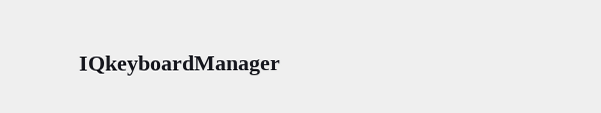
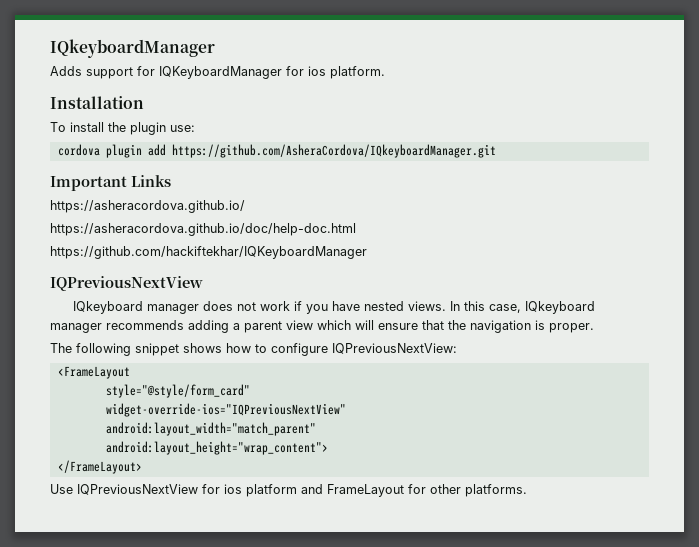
+ Adds support for IQKeyboardManager for ios platform.
+ Installation
+ To install the plugin use:
+ cordova plugin add https://github.com/AsheraCordova/IQkeyboardManager.git
+ Important Links
+ https://asheracordova.github.io/
+ https://asheracordova.github.io/doc/help-doc.html
+ https://github.com/hackiftekhar/IQKeyboardManager
+ IQPreviousNextView
+ IQkeyboard manager does not work if you have nested views. In this case, IQkeyboard manager recommends adding a parent view which will ensure that the navigation is proper.
+ The following snippet shows how to configure IQPreviousNextView:
+ <FrameLayout
+ style="@style/form_card"
+ widget-override-ios="IQPreviousNextView"
+ android:layout_width="match_parent"
+ android:layout_height="wrap_content">
+ </FrameLayout>
+ Use IQPreviousNextView for ios platform and FrameLayout for other platforms.

